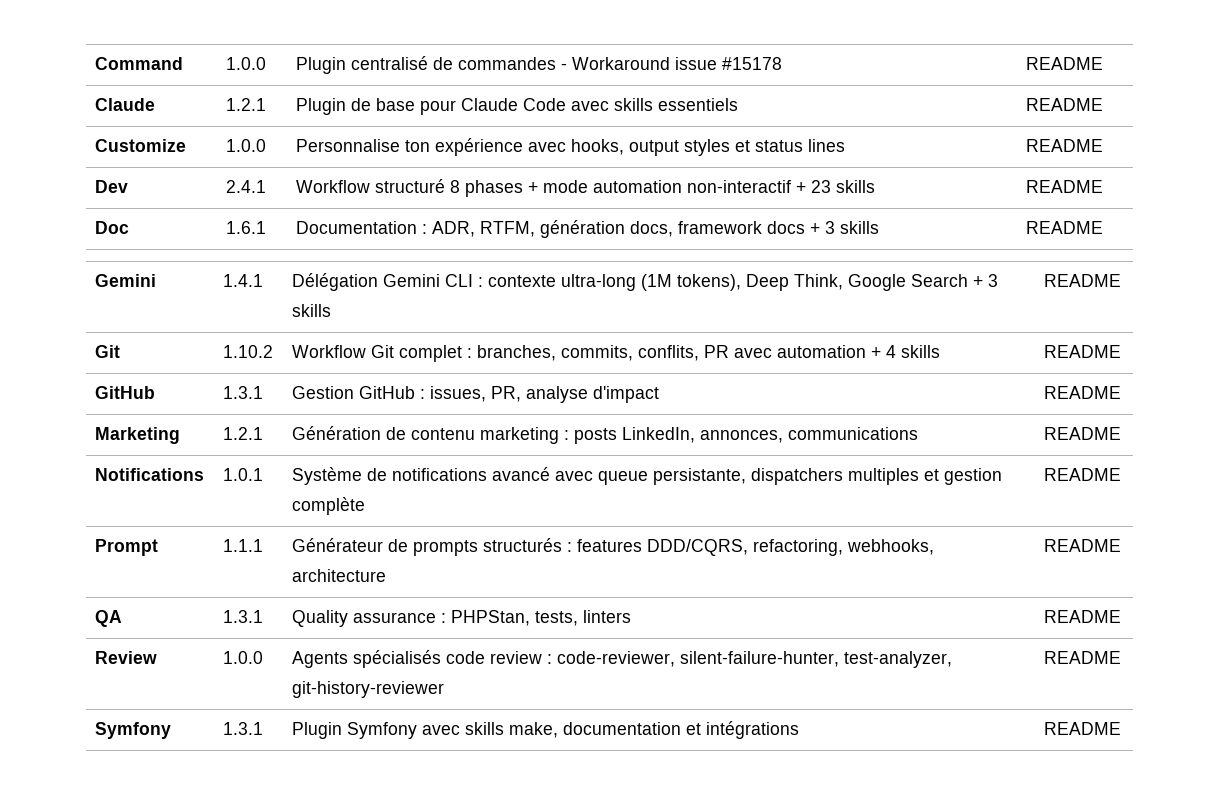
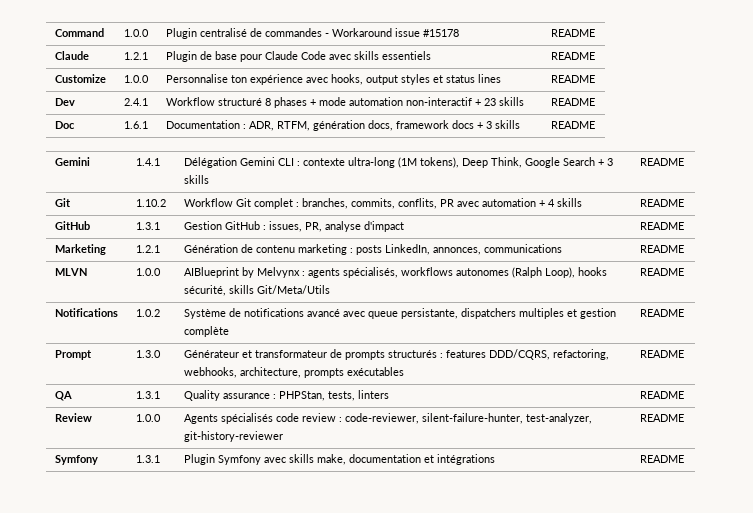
+ MLVN | 1.0.0 | AIBlueprint by Melvynx : agents spécialisés, workflows autonomes (Ralph Loop), hooks sécurité, skills Git/Meta/Utils | README
- Notifications | 1.0.1 | Système de notifications avancé avec queue persistante, dispatchers multiples et gestion complète | README
+ Notifications | 1.0.2 | Système de notifications avancé avec queue persistante, dispatchers multiples et gestion complète | README
- Prompt | 1.1.1 | Générateur de prompts structurés : features DDD/CQRS, refactoring, webhooks, architecture | README
+ Prompt | 1.3.0 | Générateur et transformateur de prompts structurés : features DDD/CQRS, refactoring, webhooks, architecture, prompts exécutables | README

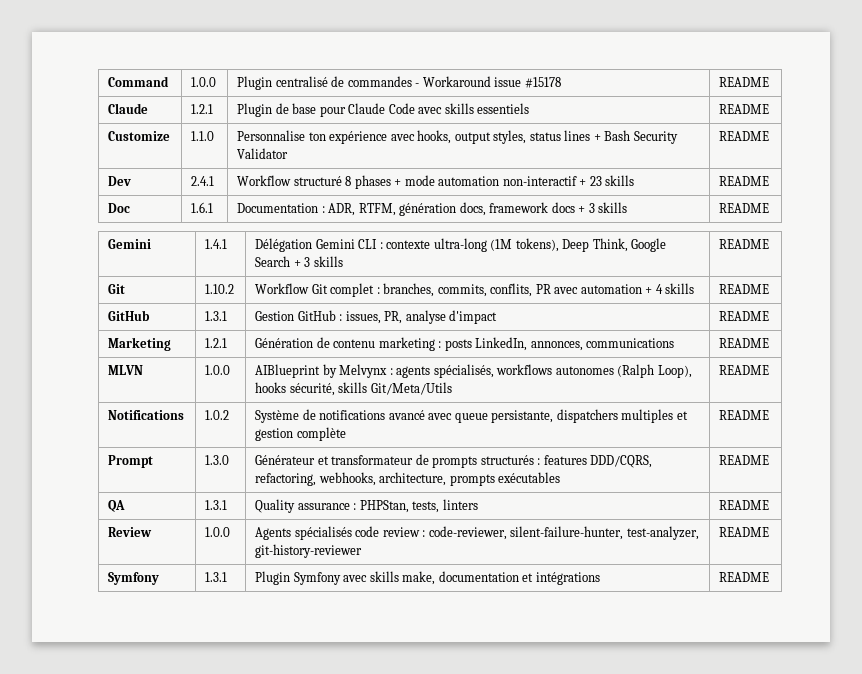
- Customize | 1.0.0 | Personnalise ton expérience avec hooks, output styles et status lines | README
+ Customize | 1.1.0 | Personnalise ton expérience avec hooks, output styles, status lines + Bash Security Validator | README

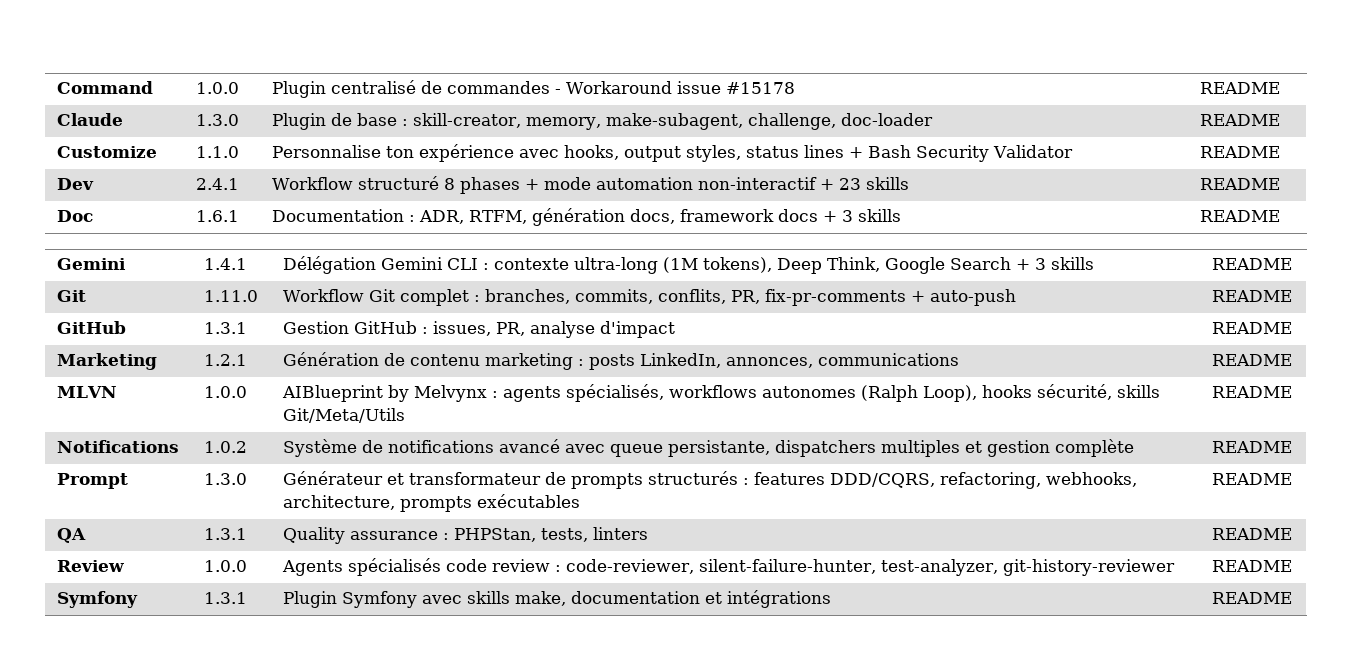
- Claude | 1.2.1 | Plugin de base pour Claude Code avec skills essentiels | README
+ Claude | 1.3.0 | Plugin de base : skill-creator, memory, make-subagent, challenge, doc-loader | README
- Git | 1.10.2 | Workflow Git complet : branches, commits, conflits, PR avec automation + 4 skills | README
+ Git | 1.11.0 | Workflow Git complet : branches, commits, conflits, PR, fix-pr-comments + auto-push | README

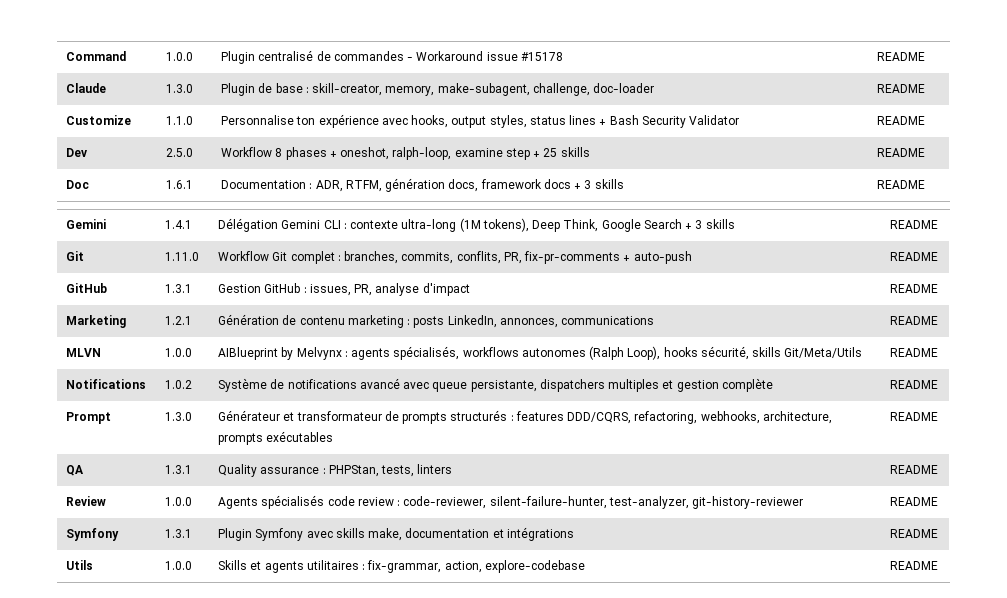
- Dev | 2.4.1 | Workflow structuré 8 phases + mode automation non-interactif + 23 skills | README
+ Dev | 2.5.0 | Workflow 8 phases + oneshot, ralph-loop, examine step + 25 skills | README
+ Utils | 1.0.0 | Skills et agents utilitaires : fix-grammar, action, explore-codebase | README

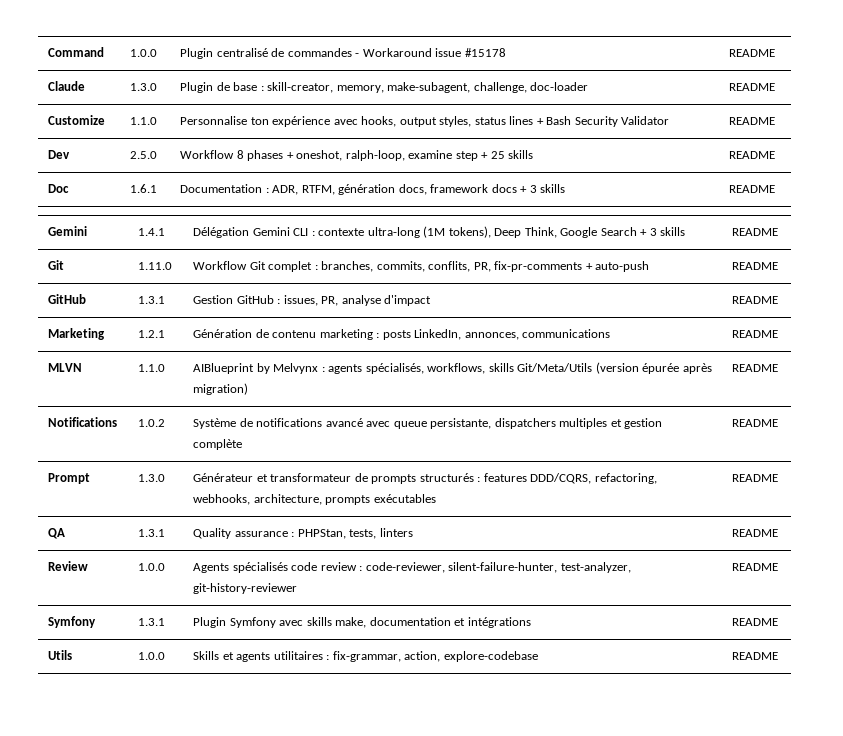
- MLVN | 1.0.0 | AIBlueprint by Melvynx : agents spécialisés, workflows autonomes (Ralph Loop), hooks sécurité, skills Git/Meta/Utils | README
+ MLVN | 1.1.0 | AIBlueprint by Melvynx : agents spécialisés, workflows, skills Git/Meta/Utils (version épurée après migration) | README

